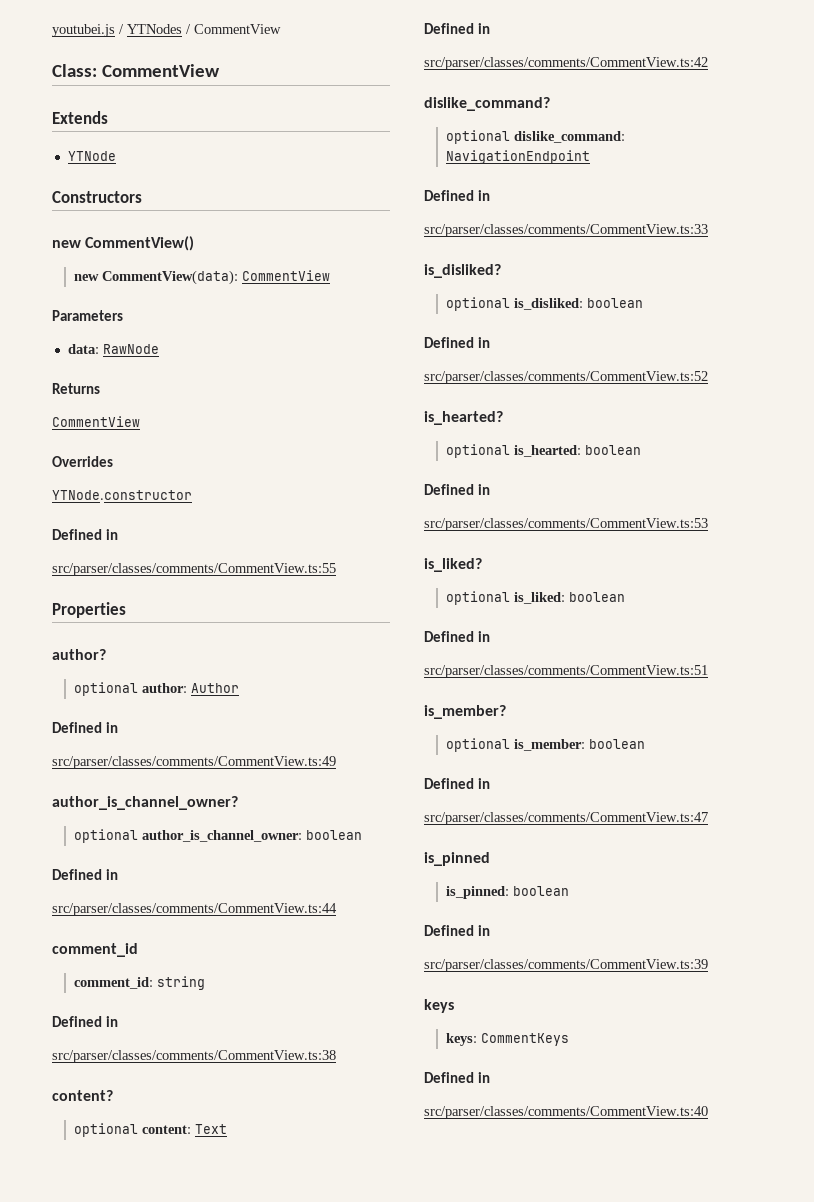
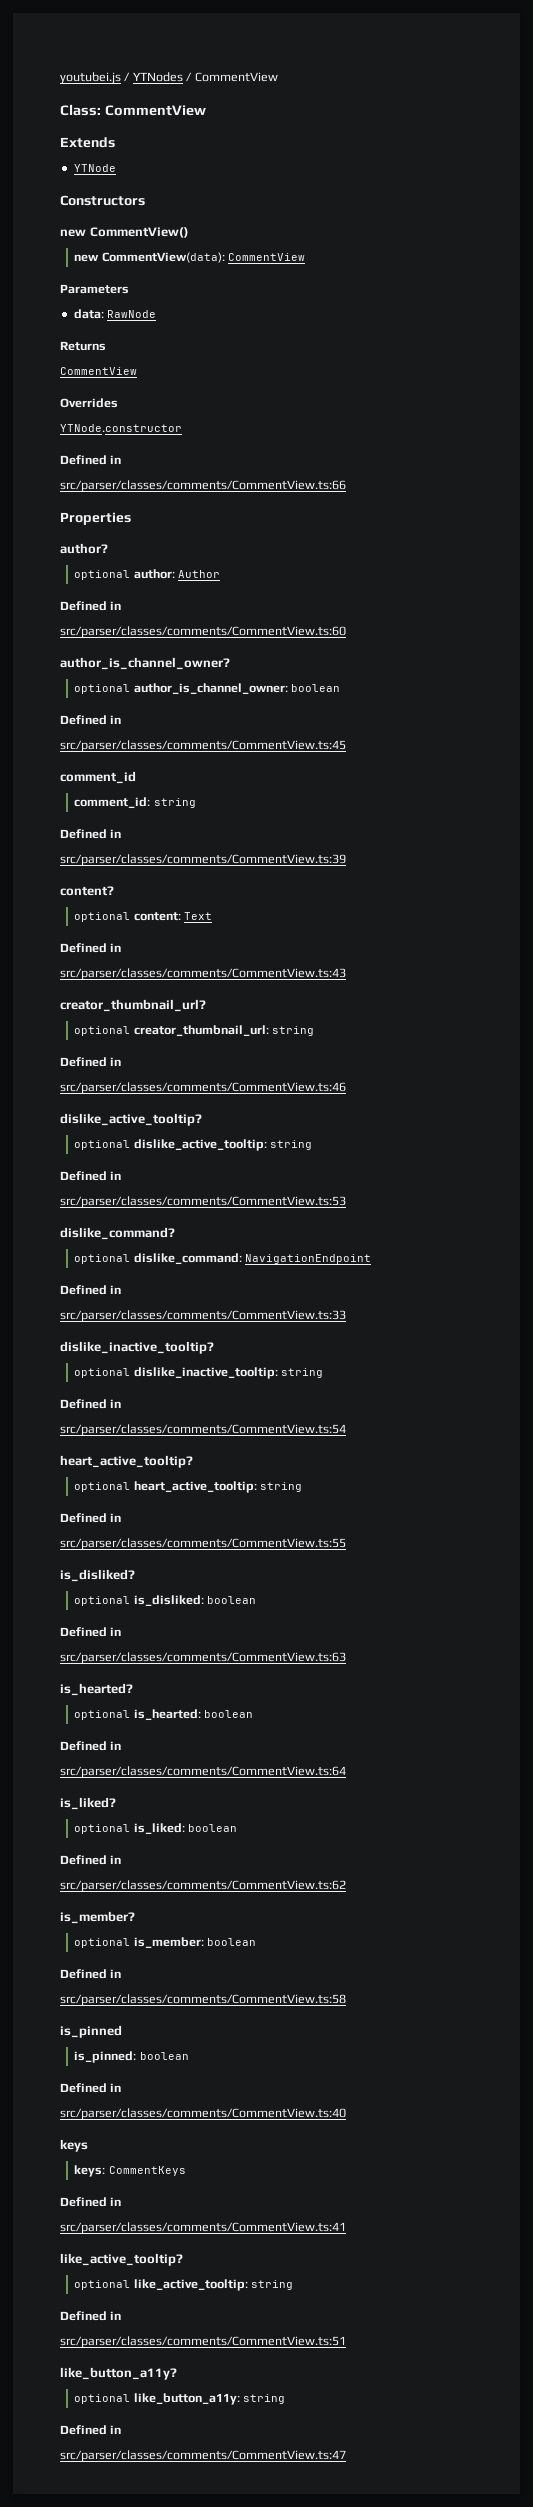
- src/parser/classes/comments/CommentView.ts:55
+ src/parser/classes/comments/CommentView.ts:66
- src/parser/classes/comments/CommentView.ts:49
+ src/parser/classes/comments/CommentView.ts:60
- src/parser/classes/comments/CommentView.ts:44
+ src/parser/classes/comments/CommentView.ts:45
- src/parser/classes/comments/CommentView.ts:38
+ src/parser/classes/comments/CommentView.ts:39
- src/parser/classes/comments/CommentView.ts:42
+ src/parser/classes/comments/CommentView.ts:43
+ creator_thumbnail_url?
+ optional creator_thumbnail_url: string
+ Defined in
+ src/parser/classes/comments/CommentView.ts:46
+ dislike_active_tooltip?
+ optional dislike_active_tooltip: string
+ Defined in
+ src/parser/classes/comments/CommentView.ts:53
+ dislike_inactive_tooltip?
+ optional dislike_inactive_tooltip: string
+ Defined in
+ src/parser/classes/comments/CommentView.ts:54
+ heart_active_tooltip?
+ optional heart_active_tooltip: string
+ Defined in
+ src/parser/classes/comments/CommentView.ts:55
- src/parser/classes/comments/CommentView.ts:52
+ src/parser/classes/comments/CommentView.ts:63
- src/parser/classes/comments/CommentView.ts:53
+ src/parser/classes/comments/CommentView.ts:64
- src/parser/classes/comments/CommentView.ts:51
+ src/parser/classes/comments/CommentView.ts:62
- src/parser/classes/comments/CommentView.ts:47
+ src/parser/classes/comments/CommentView.ts:58
- src/parser/classes/comments/CommentView.ts:39
+ src/parser/classes/comments/CommentView.ts:40
- src/parser/classes/comments/CommentView.ts:40
+ src/parser/classes/comments/CommentView.ts:41
+ like_active_tooltip?
+ optional like_active_tooltip: string
+ Defined in
+ src/parser/classes/comments/CommentView.ts:51
+ like_button_a11y?
+ optional like_button_a11y: string
+ Defined in
+ src/parser/classes/comments/CommentView.ts:47

